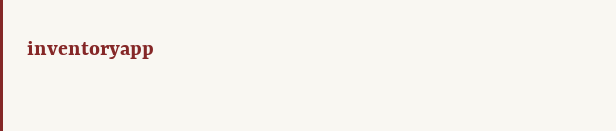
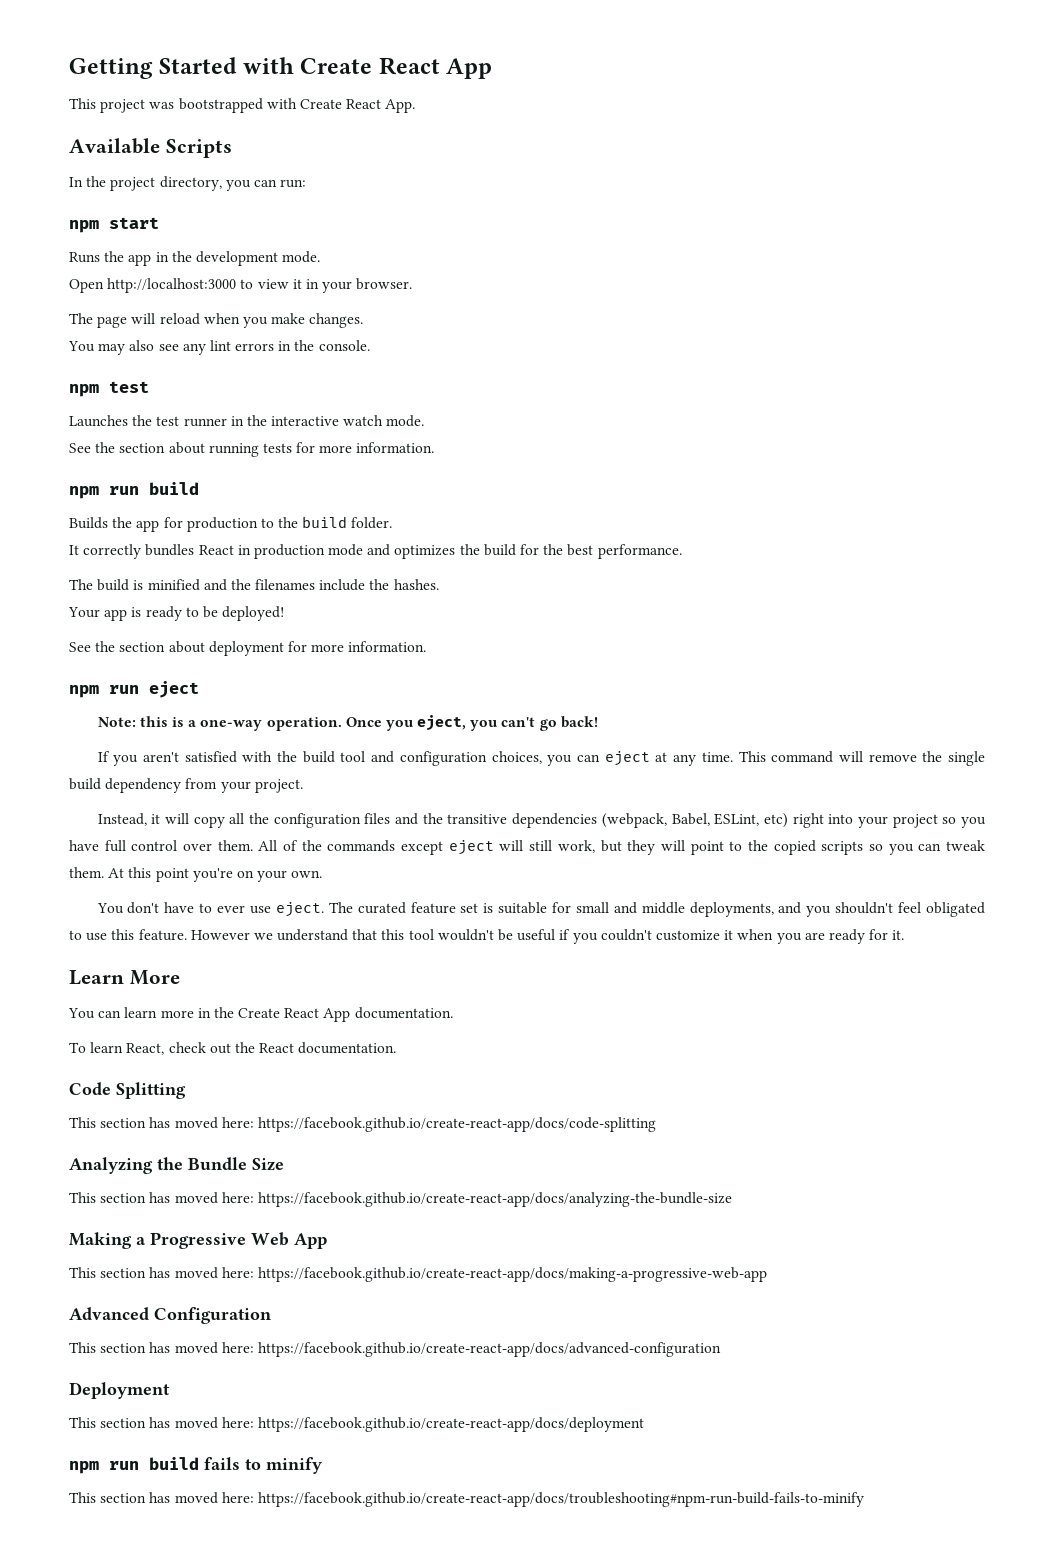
- inventoryapp
+ Getting Started with Create React App
+ This project was bootstrapped with Create React App.
+ Available Scripts
+ In the project directory, you can run:
+ npm start
+ Runs the app in the development mode.
+ Open http://localhost:3000 to view it in your browser.
+ The page will reload when you make changes.
+ You may also see any lint errors in the console.
+ npm test
+ Launches the test runner in the interactive watch mode.
+ See the section about running tests for more information.
+ npm run build
+ Builds the app for production to the build folder.
+ It correctly bundles React in production mode and optimizes the build for the best performance.
+ The build is minified and the filenames include the hashes.
+ Your app is ready to be deployed!
+ See the section about deployment for more information.
+ npm run eject
+ Note: this is a one-way operation. Once you eject, you can't go back!
+ If you aren't satisfied with the build tool and configuration choices, you can eject at any time. This command will remove the single build dependency from your project.
+ Instead, it will copy all the configuration files and the transitive dependencies (webpack, Babel, ESLint, etc) right into your project so you have full control over them. All of the commands except eject will still work, but they will point to the copied scripts so you can tweak them. At this point you're on your own.
+ You don't have to ever use eject. The curated feature set is suitable for small and middle deployments, and you shouldn't feel obligated to use this feature. However we understand that this tool wouldn't be useful if you couldn't customize it when you are ready for it.
+ Learn More
+ You can learn more in the Create React App documentation.
+ To learn React, check out the React documentation.
+ Code Splitting
+ This section has moved here: https://facebook.github.io/create-react-app/docs/code-splitting
+ Analyzing the Bundle Size
+ This section has moved here: https://facebook.github.io/create-react-app/docs/analyzing-the-bundle-size
+ Making a Progressive Web App
+ This section has moved here: https://facebook.github.io/create-react-app/docs/making-a-progressive-web-app
+ Advanced Configuration
+ This section has moved here: https://facebook.github.io/create-react-app/docs/advanced-configuration
+ Deployment
+ This section has moved here: https://facebook.github.io/create-react-app/docs/deployment
+ npm run build fails to minify
+ This section has moved here: https://facebook.github.io/create-react-app/docs/troubleshooting#npm-run-build-fails-to-minify

